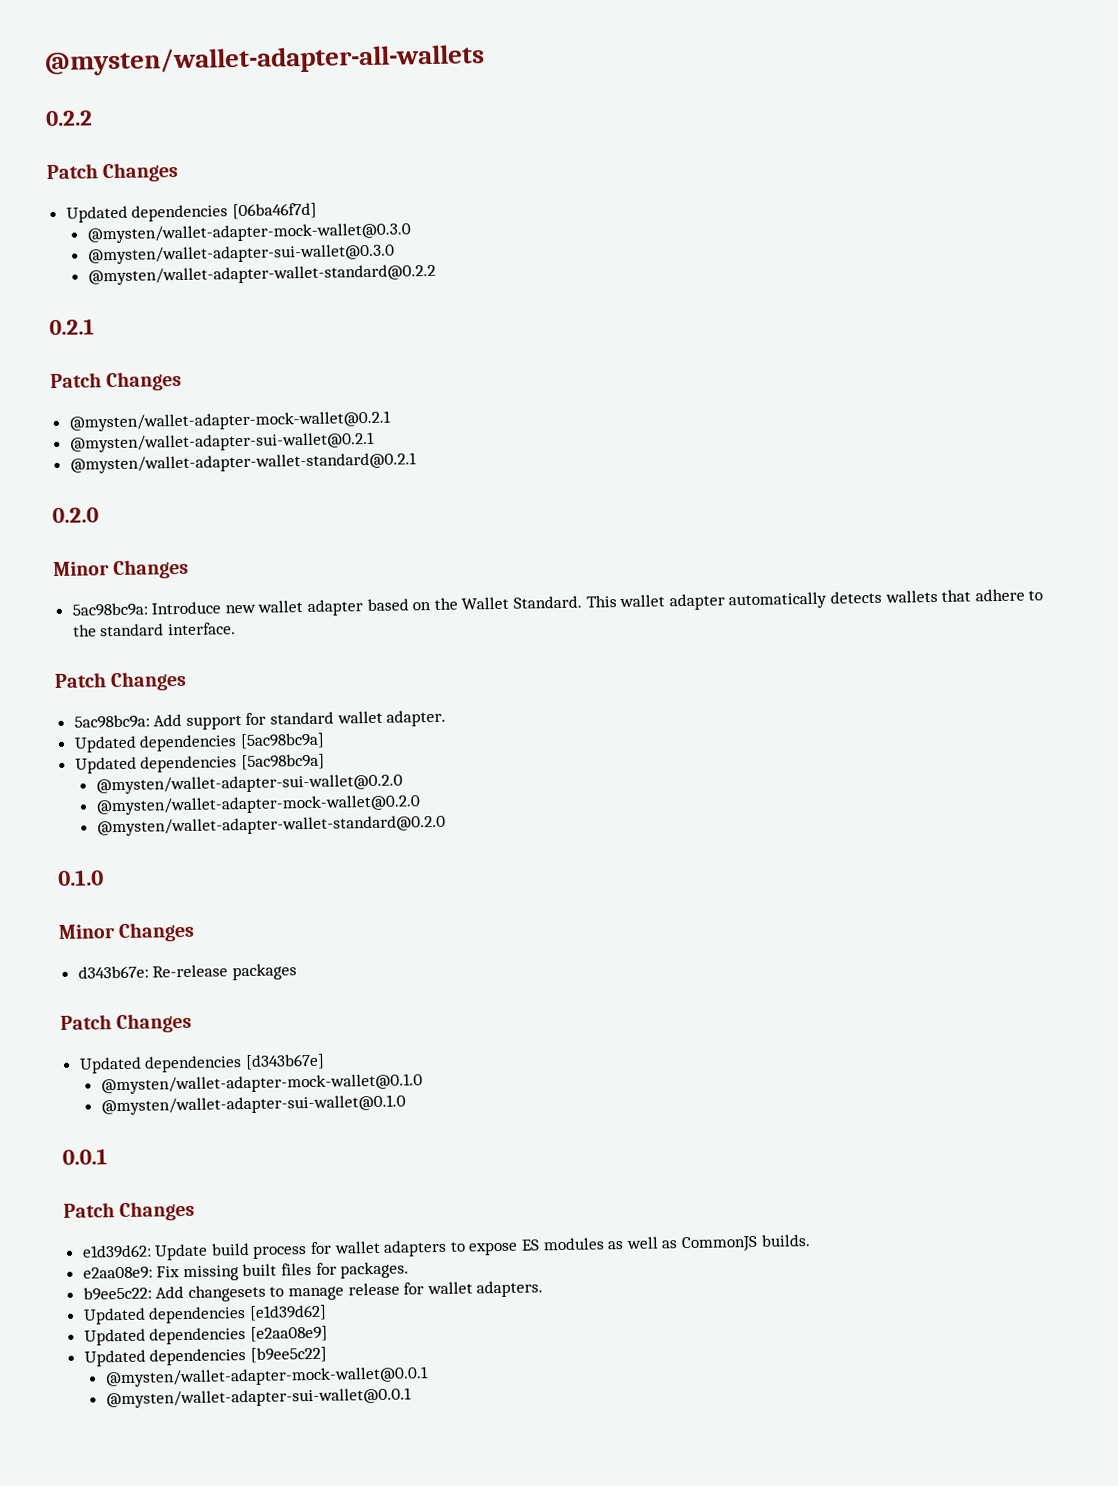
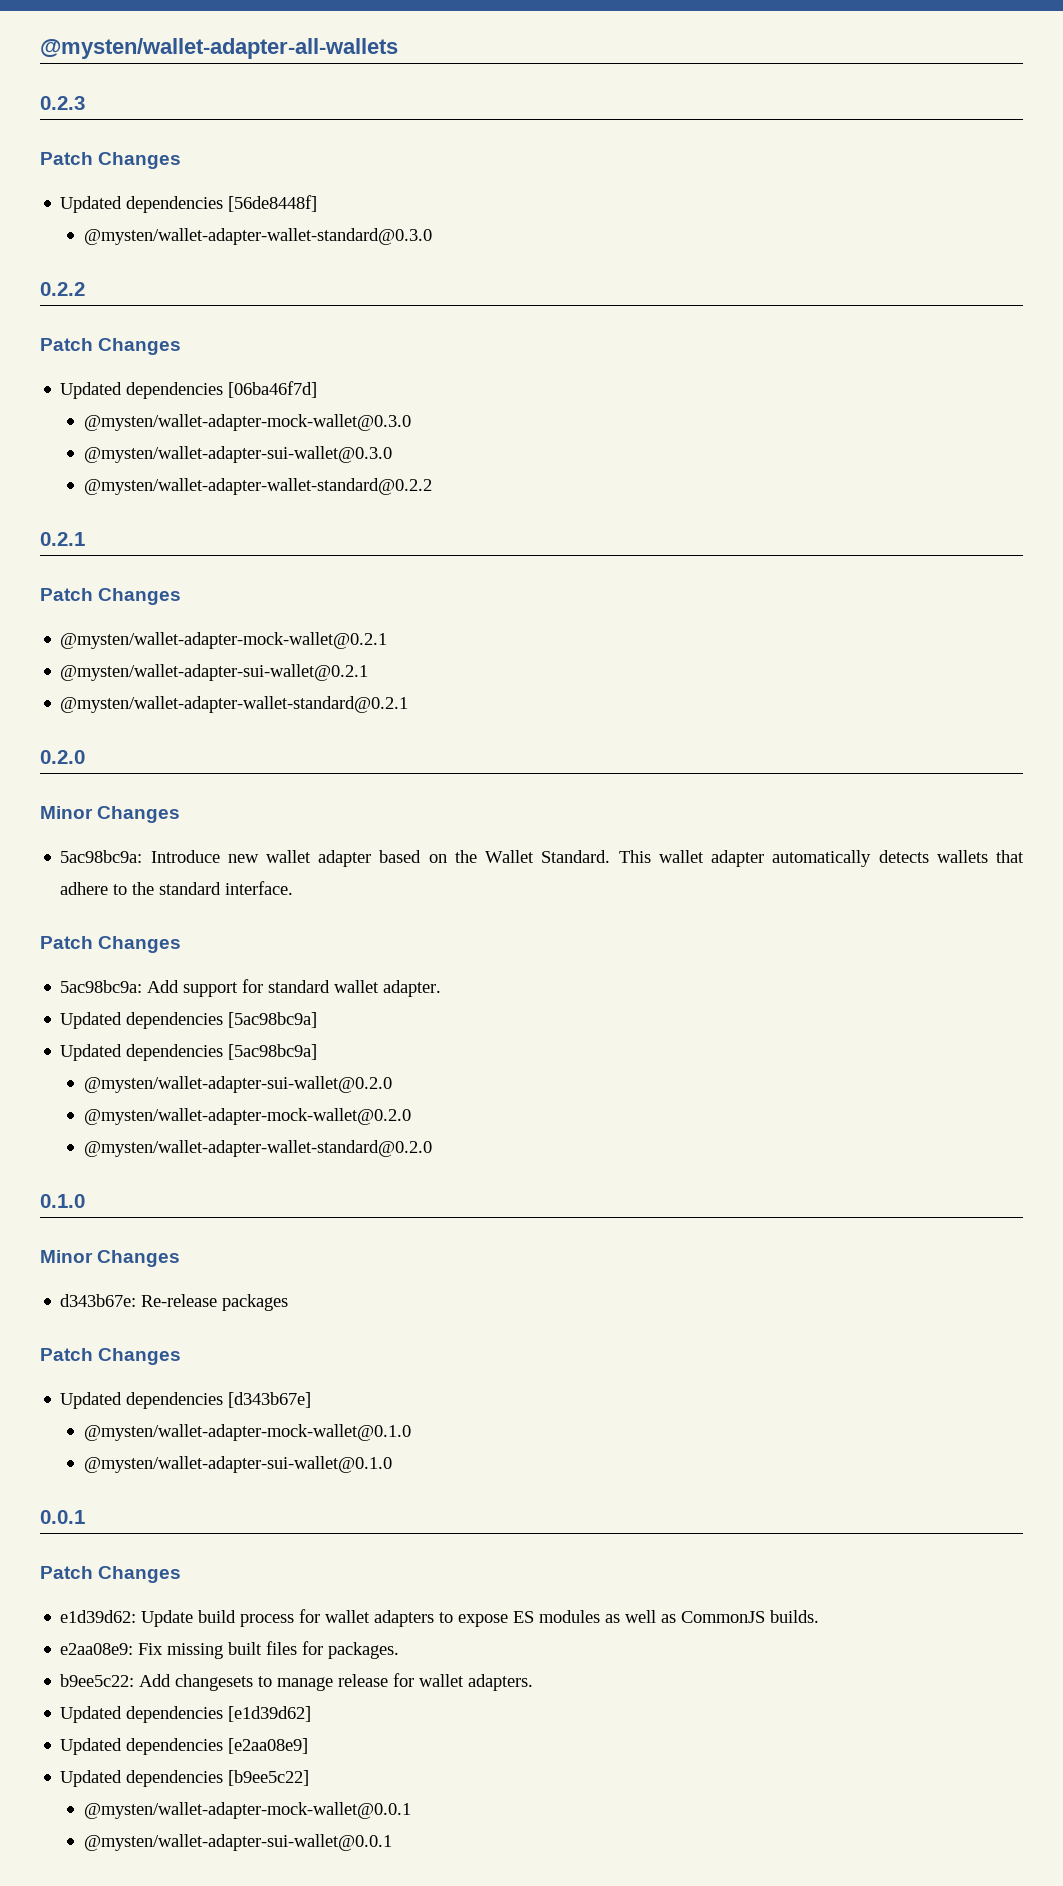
+ 0.2.3
+ Patch Changes
+ Updated dependencies [56de8448f]
+ @mysten/wallet-adapter-wallet-standard@0.3.0

